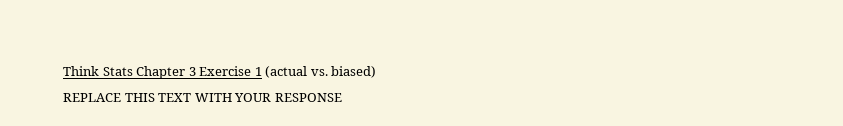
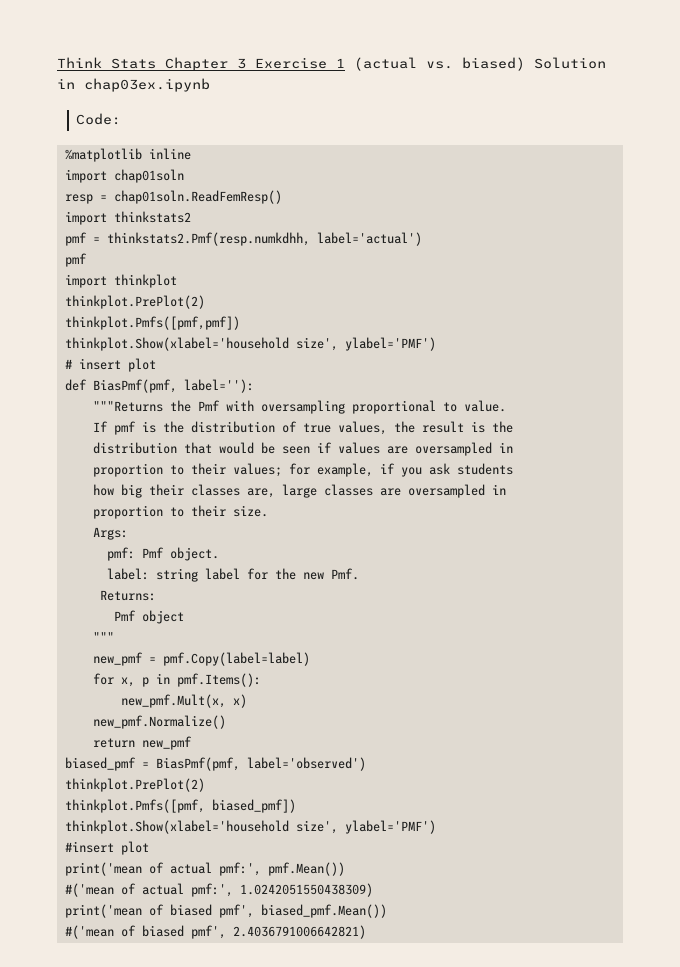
- Think Stats Chapter 3 Exercise 1 (actual vs. biased)
- REPLACE THIS TEXT WITH YOUR RESPONSE
+ Think Stats Chapter 3 Exercise 1 (actual vs. biased) Solution in chap03ex.ipynb
+ Code:
+ %matplotlib inline
+ import chap01soln
+ resp = chap01soln.ReadFemResp()
+ import thinkstats2
+ pmf = thinkstats2.Pmf(resp.numkdhh, label='actual')
+ pmf
+ import thinkplot
+ thinkplot.PrePlot(2)
+ thinkplot.Pmfs([pmf,pmf])
+ thinkplot.Show(xlabel='household size', ylabel='PMF')
+ # insert plot
+ def BiasPmf(pmf, label=''):
+ """Returns the Pmf with oversampling proportional to value.
+ If pmf is the distribution of true values, the result is the
+ distribution that would be seen if values are oversampled in
+ proportion to their values; for example, if you ask students
+ how big their classes are, large classes are oversampled in
+ proportion to their size.
+ Args:
+ pmf: Pmf object.
+ label: string label for the new Pmf.
+ Returns:
+ Pmf object
+ """
+ new_pmf = pmf.Copy(label=label)
+ for x, p in pmf.Items():
+ new_pmf.Mult(x, x)
+ new_pmf.Normalize()
+ return new_pmf
+ biased_pmf = BiasPmf(pmf, label='observed')
+ thinkplot.PrePlot(2)
+ thinkplot.Pmfs([pmf, biased_pmf])
+ thinkplot.Show(xlabel='household size', ylabel='PMF')
+ #insert plot
+ print('mean of actual pmf:', pmf.Mean())
+ #('mean of actual pmf:', 1.0242051550438309)
+ print('mean of biased pmf', biased_pmf.Mean())
+ #('mean of biased pmf', 2.4036791006642821)

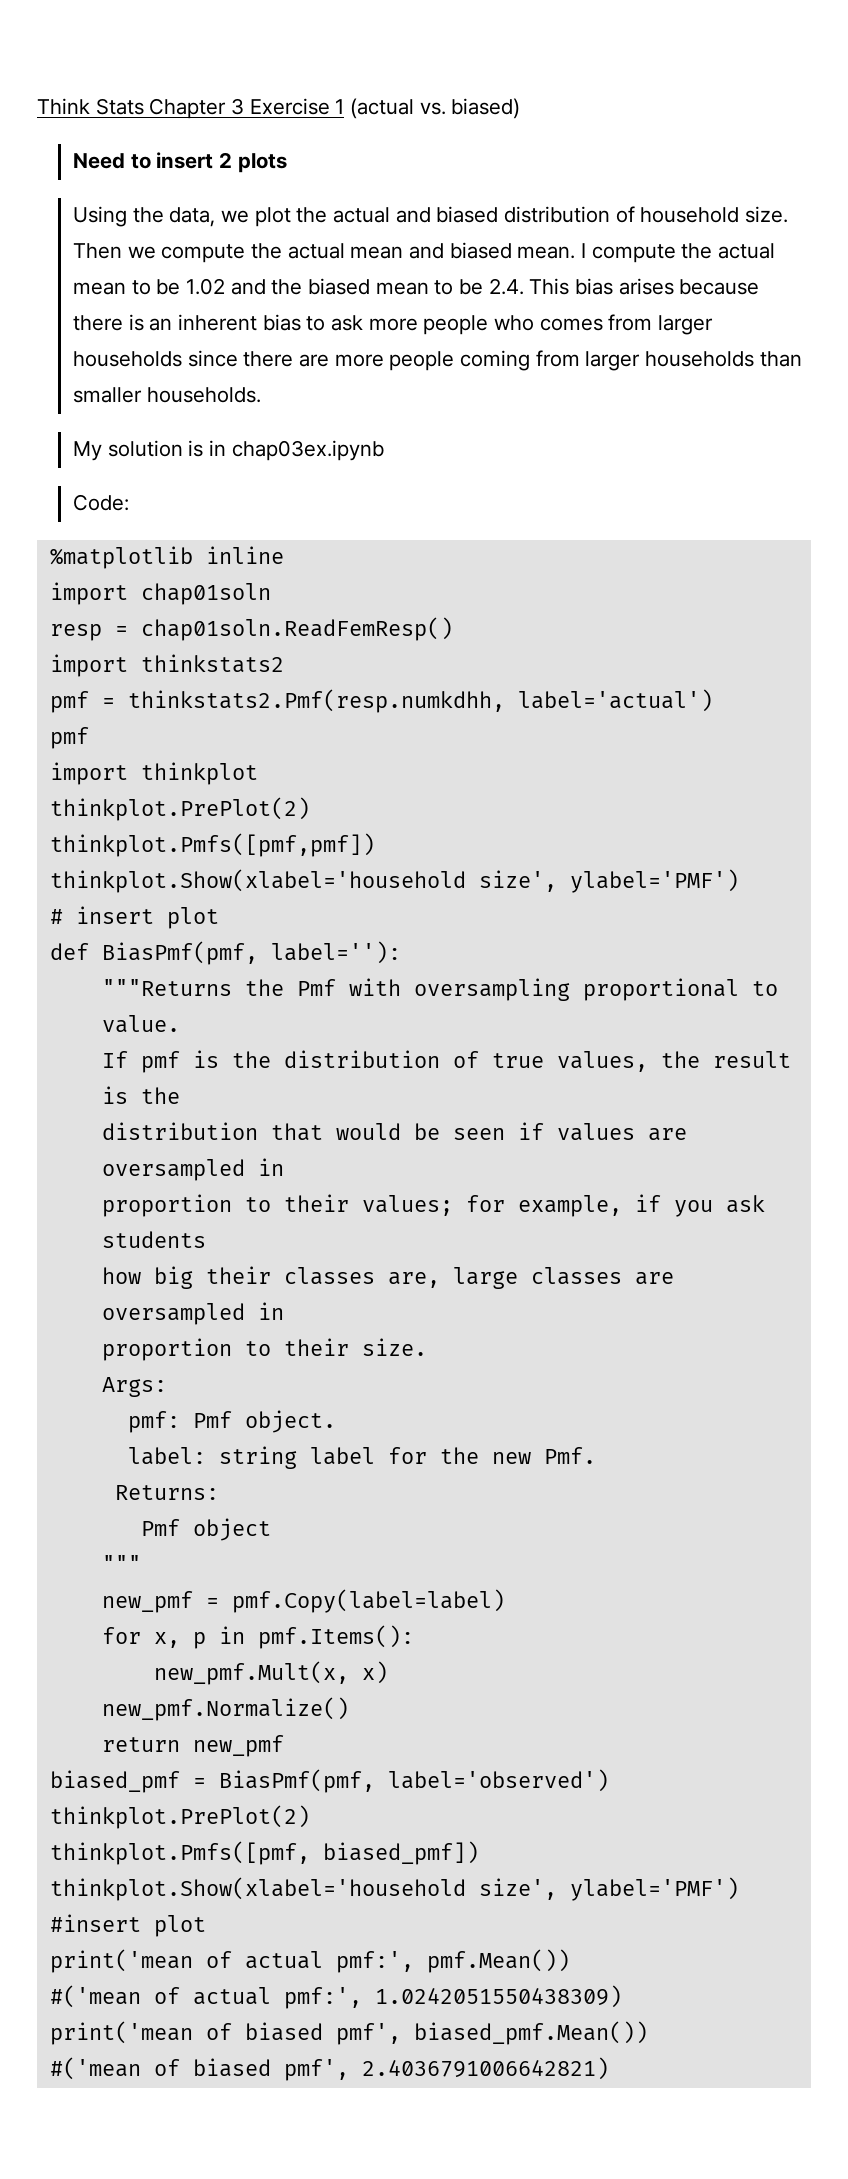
- Think Stats Chapter 3 Exercise 1 (actual vs. biased) Solution in chap03ex.ipynb
+ Think Stats Chapter 3 Exercise 1 (actual vs. biased)
+ Need to insert 2 plots
+ Using the data, we plot the actual and biased distribution of household size. Then we compute the actual mean and biased mean. I compute the actual mean to be 1.02 and the biased mean to be 2.4. This bias arises because there is an inherent bias to ask more people who comes from larger households since there are more people coming from larger households than smaller households.
+ My solution is in chap03ex.ipynb

